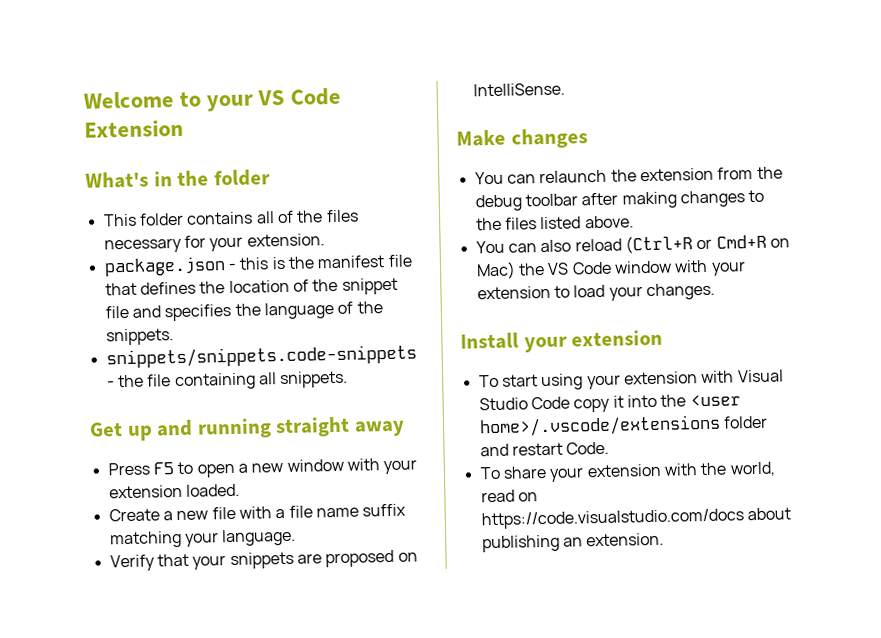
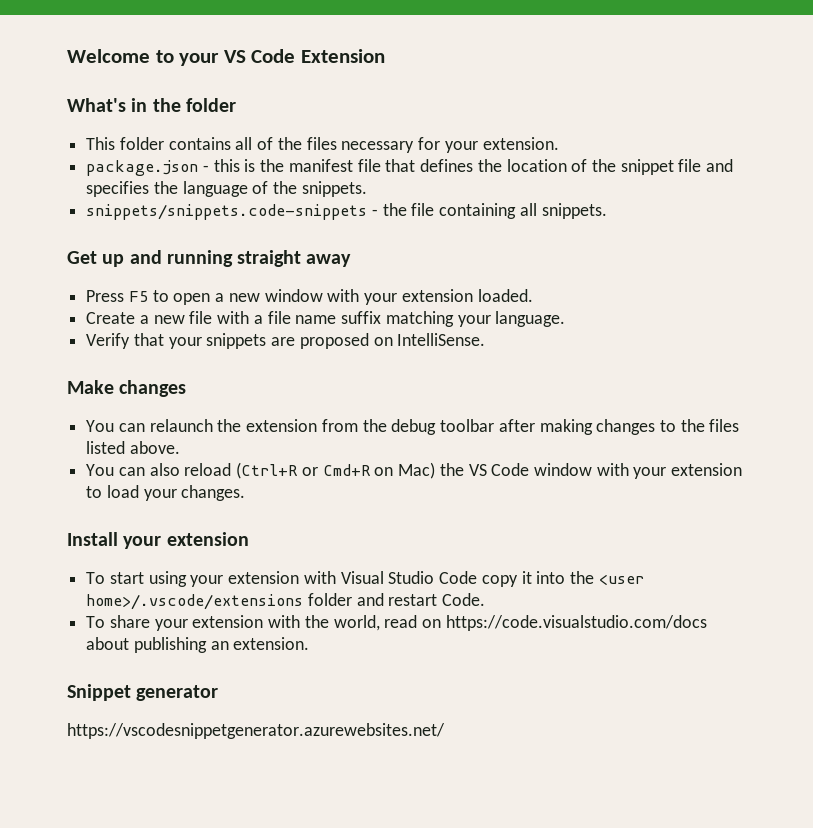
+ Snippet generator
+ https://vscodesnippetgenerator.azurewebsites.net/

